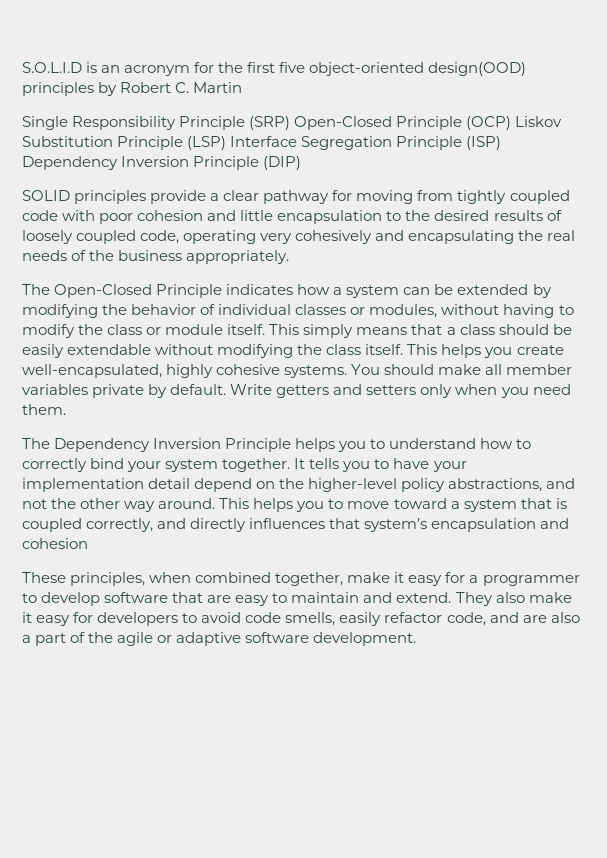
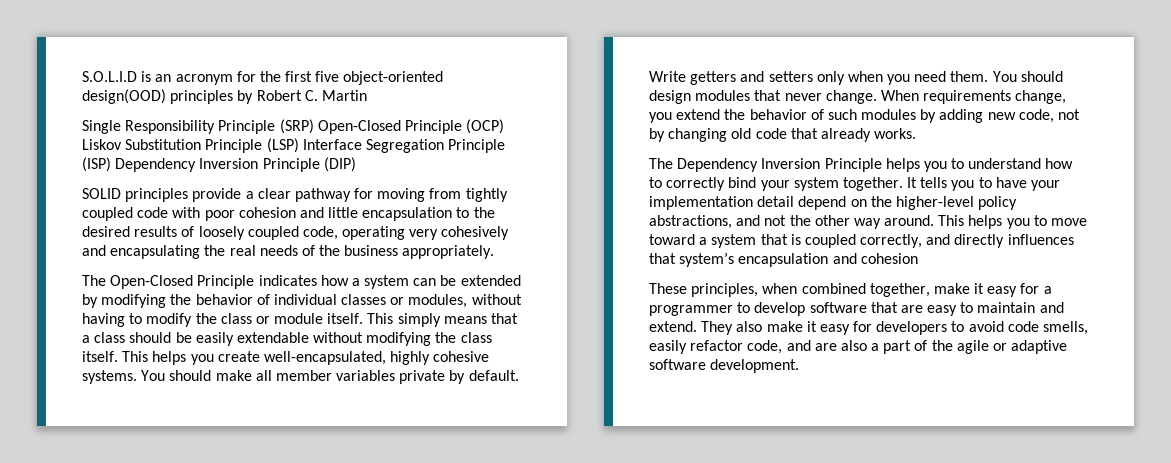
+ You should design modules that never change. When requirements change, you extend the behavior of such modules by adding new code, not by changing old code that already works.

